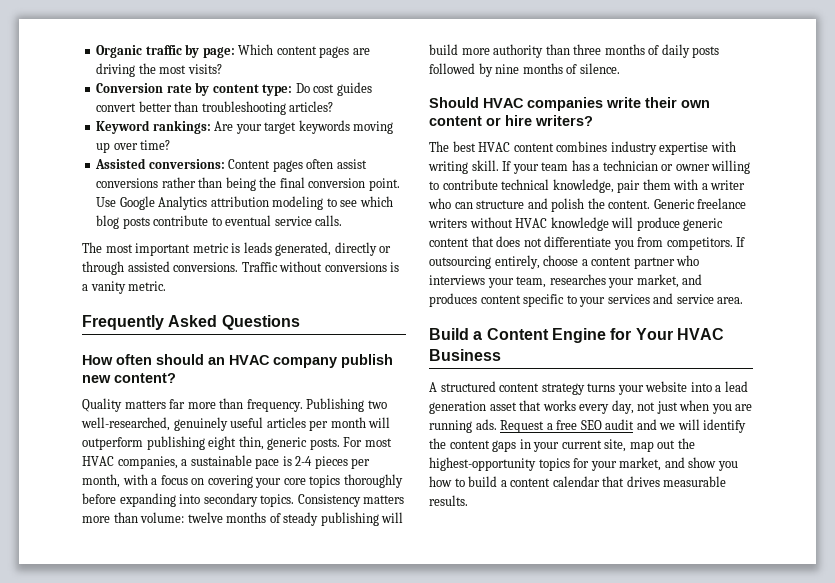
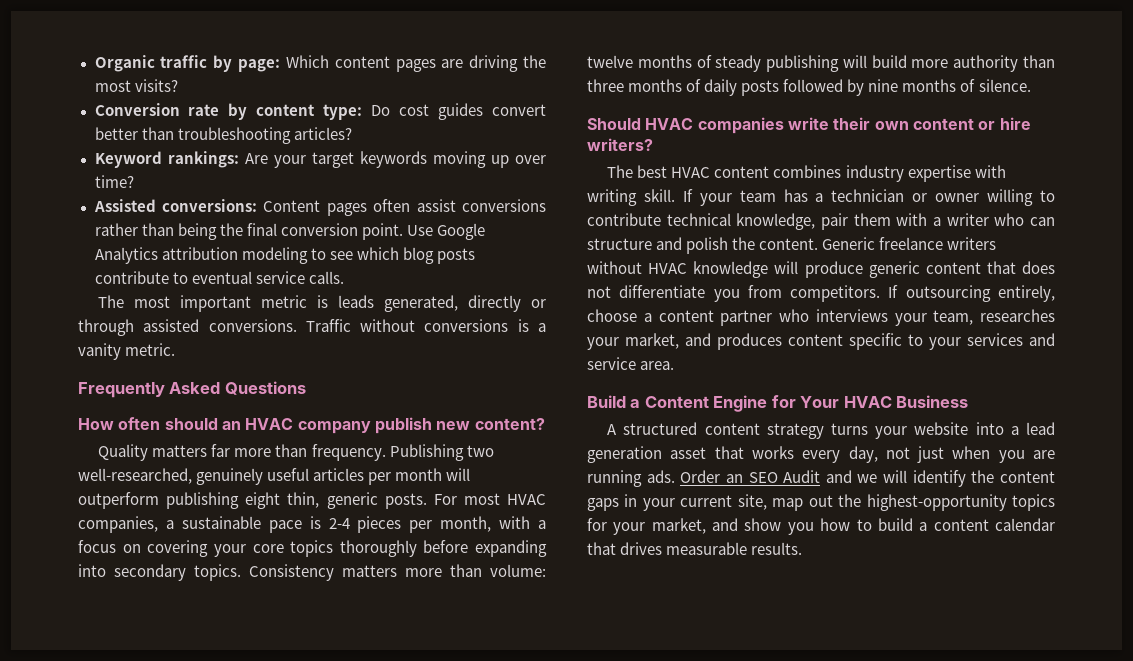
- Request a free SEO audit and we will identify the content gaps in your current site, map out the highest-opportunity topics for your market, and show you how to build a content calendar that drives measurable results.
+ Order an SEO Audit and we will identify the content gaps in your current site, map out the highest-opportunity topics for your market, and show you how to build a content calendar that drives measurable results.

